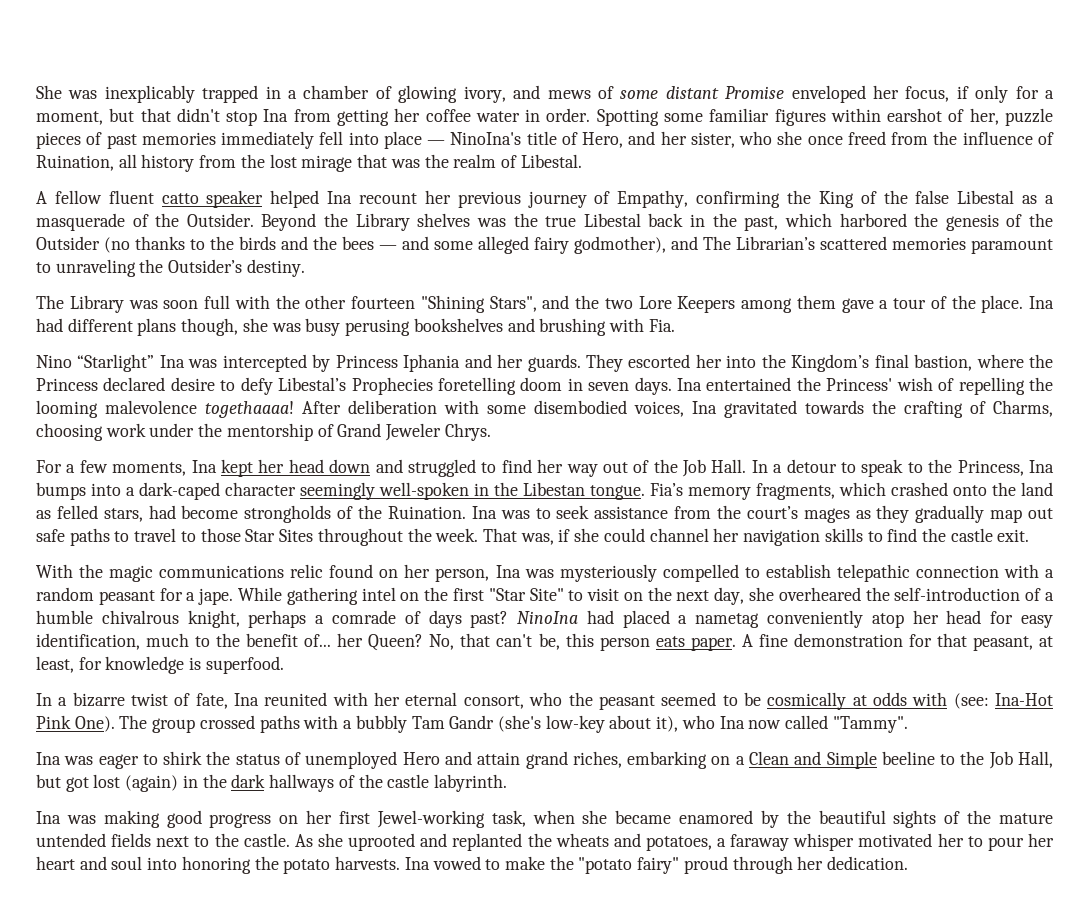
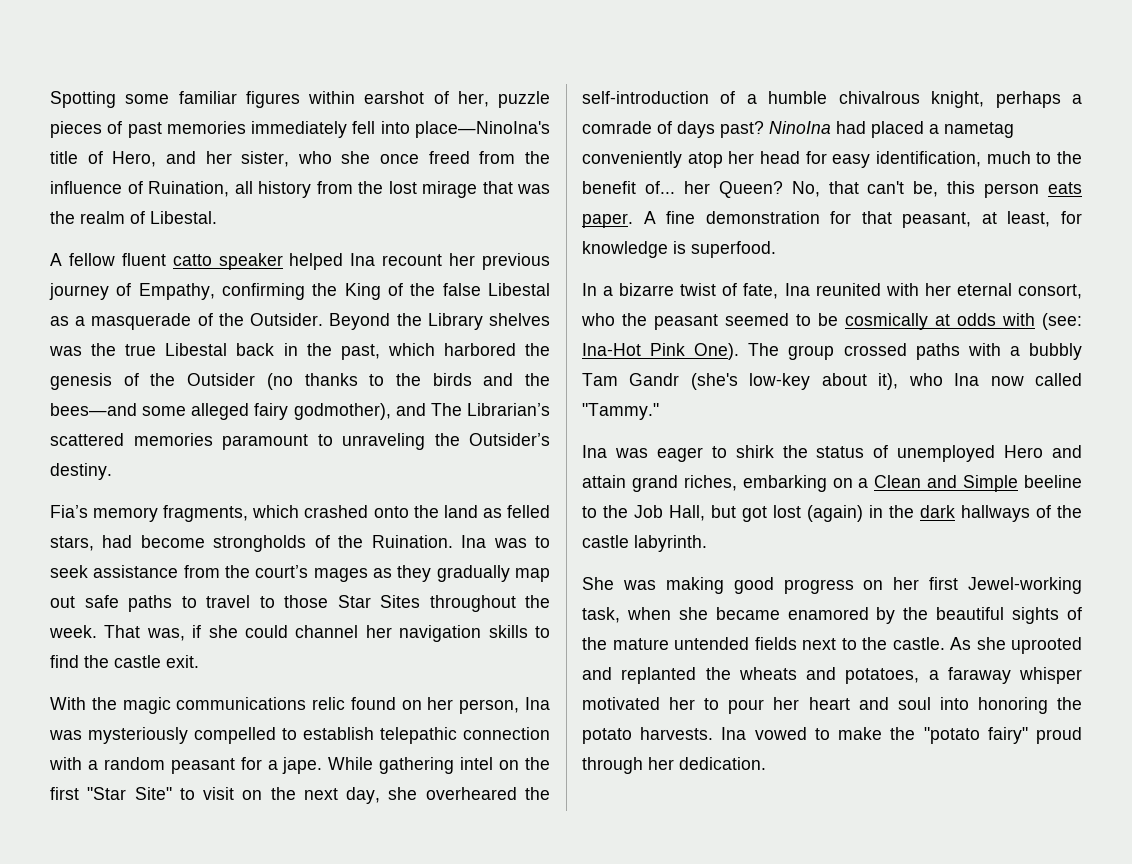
- She was inexplicably trapped in a chamber of glowing ivory, and mews of some distant Promise enveloped her focus, if only for a moment, but that didn't stop Ina from getting her coffee water in order. Spotting some familiar figures within earshot of her, puzzle pieces of past memories immediately fell into place — NinoIna's title of Hero, and her sister, who she once freed from the influence of Ruination, all history from the lost mirage that was the realm of Libestal.
+ Spotting some familiar figures within earshot of her, puzzle pieces of past memories immediately fell into place—NinoIna's title of Hero, and her sister, who she once freed from the influence of Ruination, all history from the lost mirage that was the realm of Libestal.
- Beyond the Library shelves was the true Libestal back in the past, which harbored the genesis of the Outsider (no thanks to the birds and the bees — and some alleged fairy godmother), and The Librarian’s scattered memories paramount to unraveling the Outsider’s destiny.
+ Beyond the Library shelves was the true Libestal back in the past, which harbored the genesis of the Outsider (no thanks to the birds and the bees—and some alleged fairy godmother), and The Librarian’s scattered memories paramount to unraveling the Outsider’s destiny.
- The Library was soon full with the other fourteen "Shining Stars", and the two Lore Keepers among them gave a tour of the place. Ina had different plans though, she was busy perusing bookshelves and brushing with Fia.
- Nino “Starlight” Ina was intercepted by Princess Iphania and her guards. They escorted her into the Kingdom’s final bastion, where the Princess declared desire to defy Libestal’s Prophecies foretelling doom in seven days. Ina entertained the Princess' wish of repelling the looming malevolence togethaaaa! After deliberation with some disembodied voices, Ina gravitated towards the crafting of Charms, choosing work under the mentorship of Grand Jeweler Chrys.
- For a few moments, Ina kept her head down and struggled to find her way out of the Job Hall. In a detour to speak to the Princess, Ina bumps into a dark-caped character seemingly well-spoken in the Libestan tongue.
- The group crossed paths with a bubbly Tam Gandr (she's low-key about it), who Ina now called "Tammy".
+ The group crossed paths with a bubbly Tam Gandr (she's low-key about it), who Ina now called "Tammy."
- Ina was making good progress on her first Jewel-working task, when she became enamored by the beautiful sights of the mature untended fields next to the castle.
+ She was making good progress on her first Jewel-working task, when she became enamored by the beautiful sights of the mature untended fields next to the castle.

